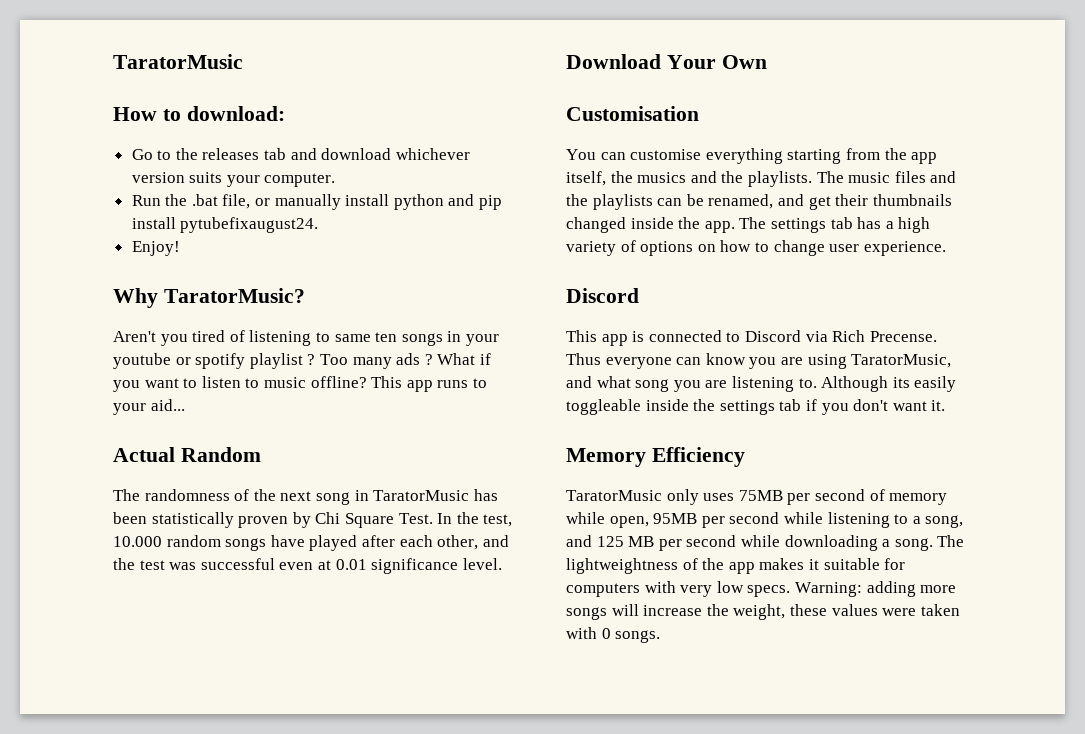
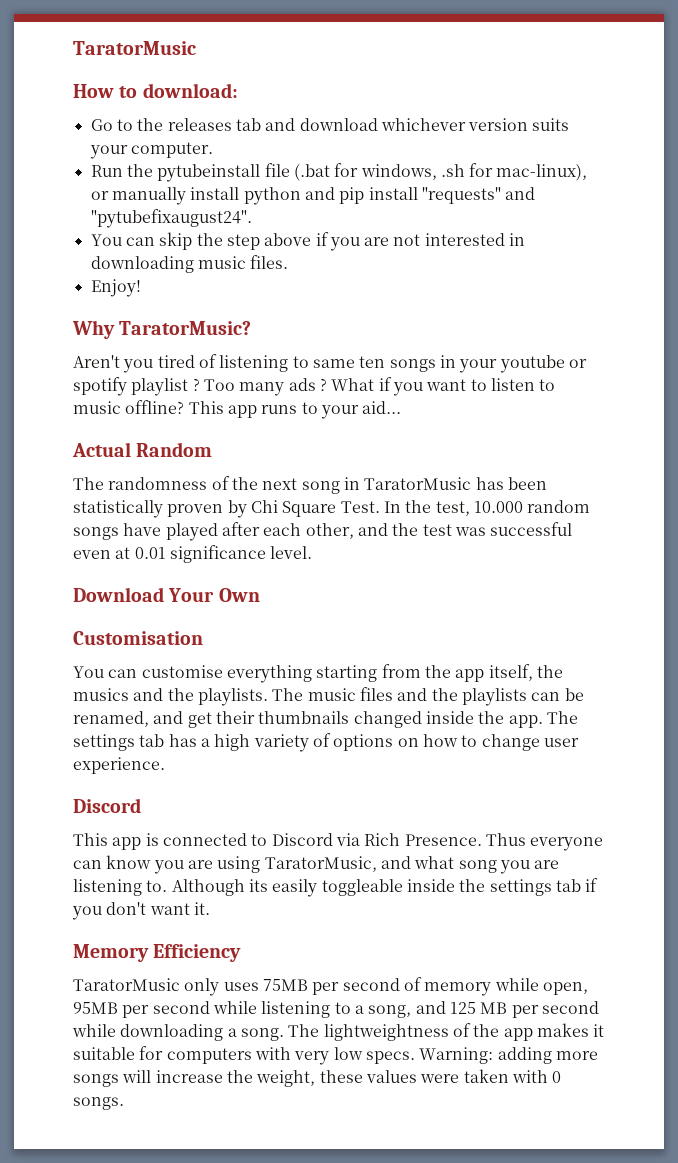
- Run the .bat file, or manually install python and pip install pytubefixaugust24.
+ Run the pytubeinstall file (.bat for windows, .sh for mac-linux), or manually install python and pip install "requests" and "pytubefixaugust24".
+ You can skip the step above if you are not interested in downloading music files.
- This app is connected to Discord via Rich Precense.
+ This app is connected to Discord via Rich Presence.

